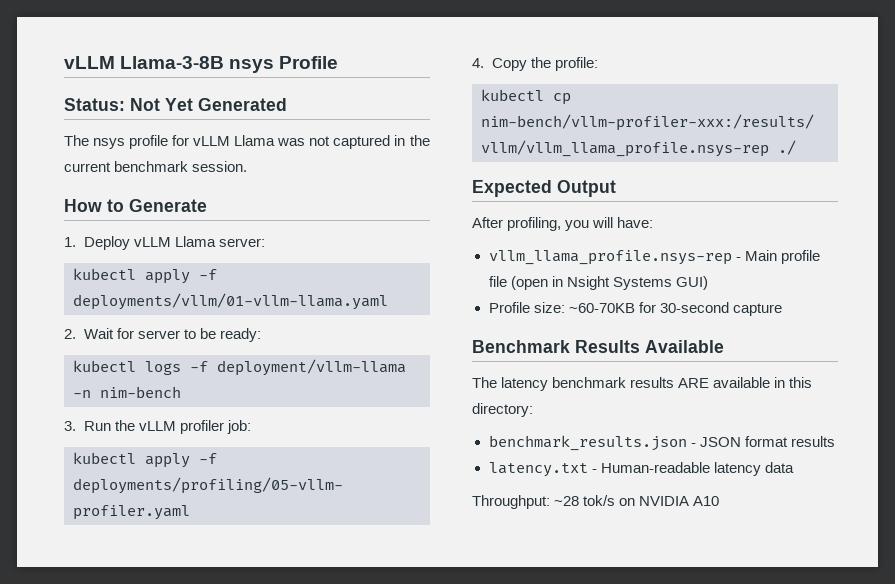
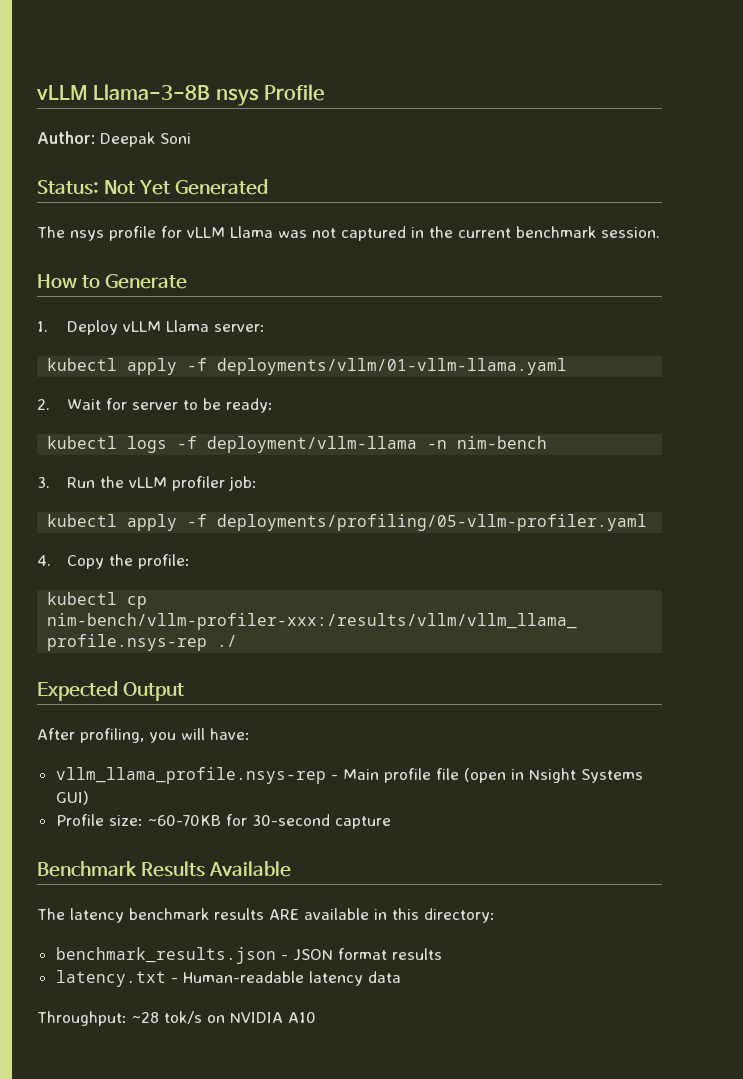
+ Author: Deepak Soni

